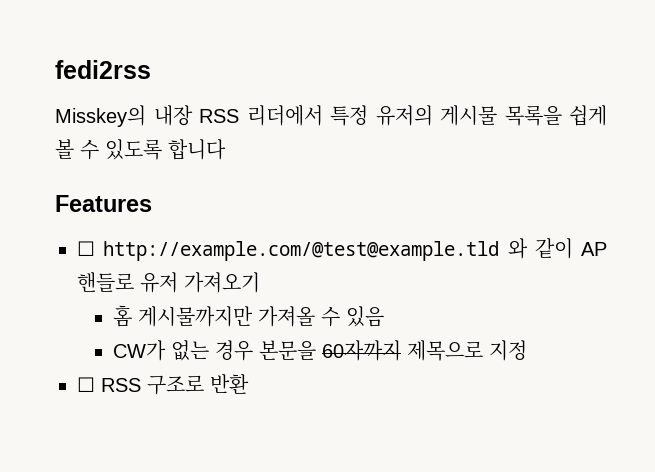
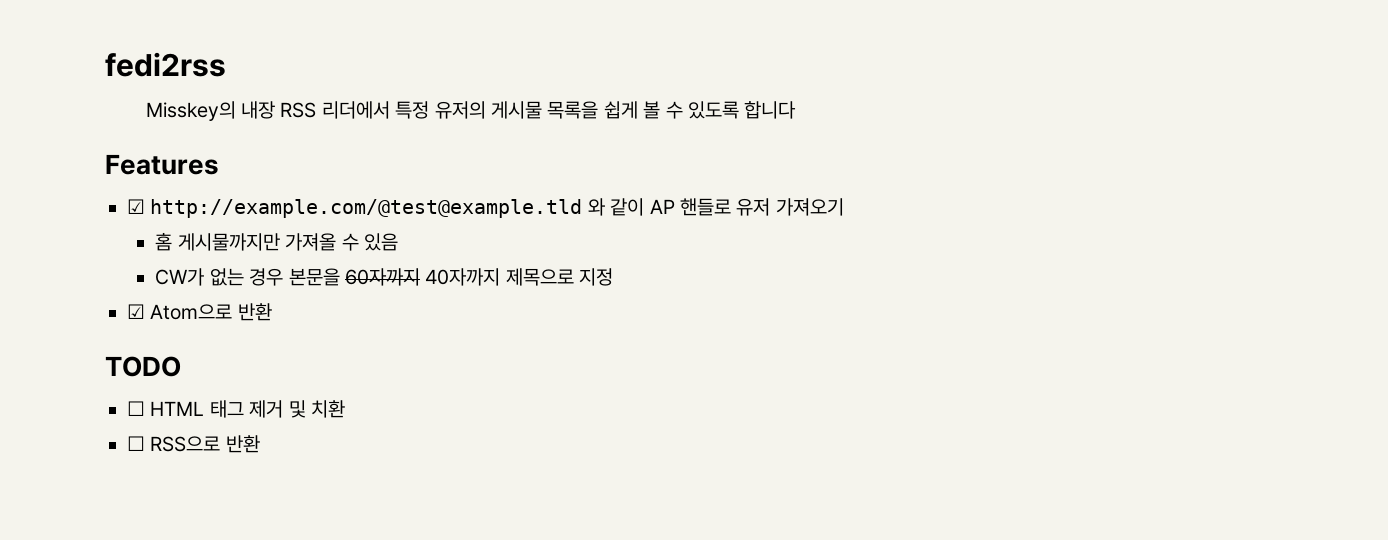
- ☐ http://example.com/@test@example.tld 와 같이 AP 핸들로 유저 가져오기
+ ☑ http://example.com/@test@example.tld 와 같이 AP 핸들로 유저 가져오기
- CW가 없는 경우 본문을 60자까지 제목으로 지정
+ CW가 없는 경우 본문을 60자까지 40자까지 제목으로 지정
- ☐ RSS 구조로 반환
+ ☑ Atom으로 반환
+ TODO
+ ☐ HTML 태그 제거 및 치환
+ ☐ RSS으로 반환

